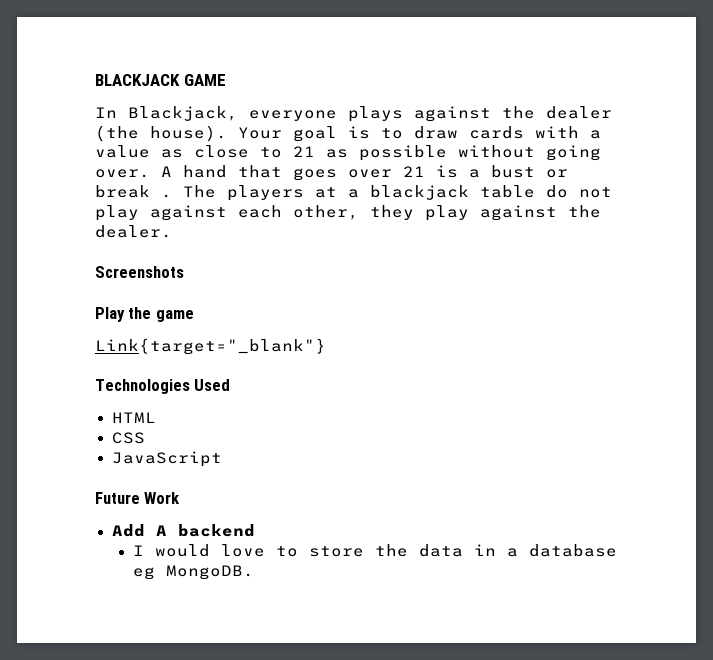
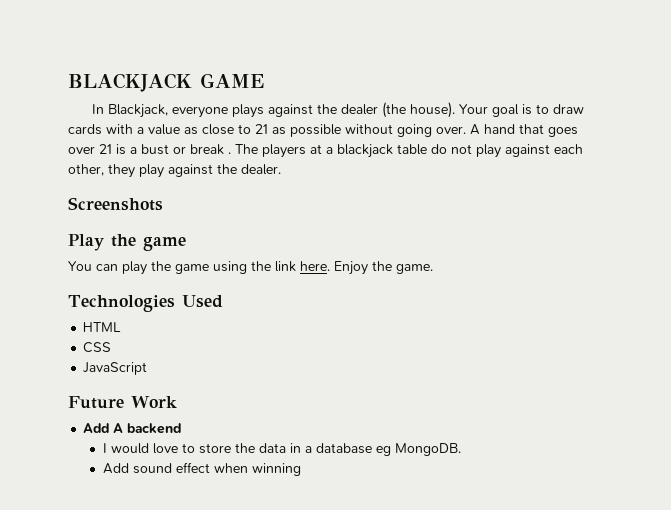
- Link{target="_blank"}
+ You can play the game using the link here. Enjoy the game.
+ Add sound effect when winning

